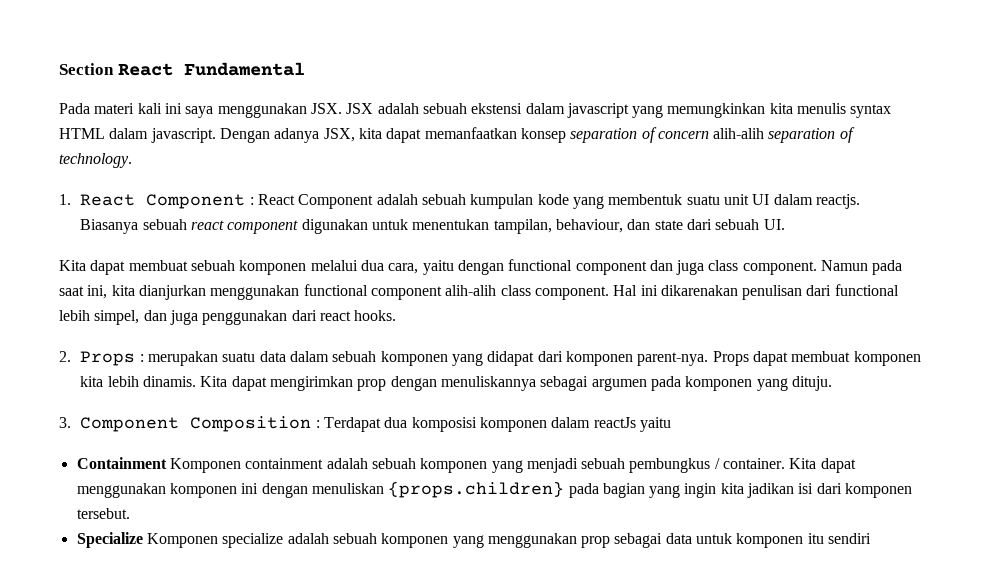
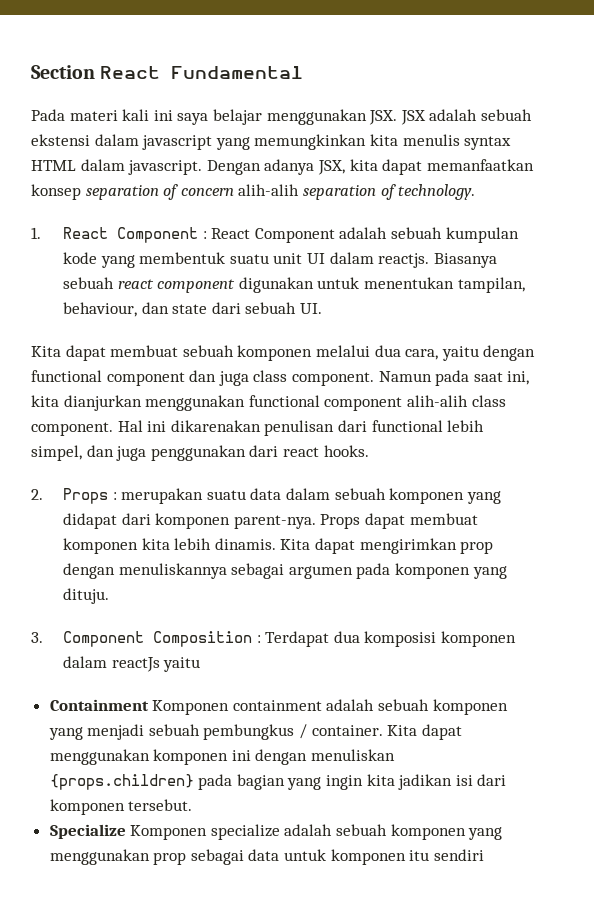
- Pada materi kali ini saya menggunakan JSX. JSX adalah sebuah ekstensi dalam javascript yang memungkinkan kita menulis syntax HTML dalam javascript.
+ Pada materi kali ini saya belajar menggunakan JSX. JSX adalah sebuah ekstensi dalam javascript yang memungkinkan kita menulis syntax HTML dalam javascript.

